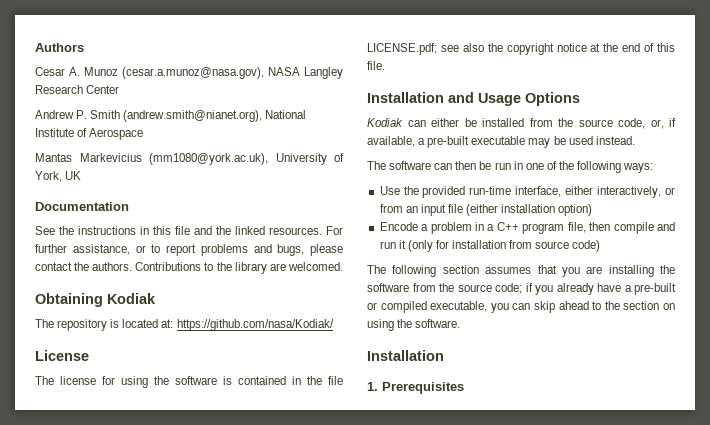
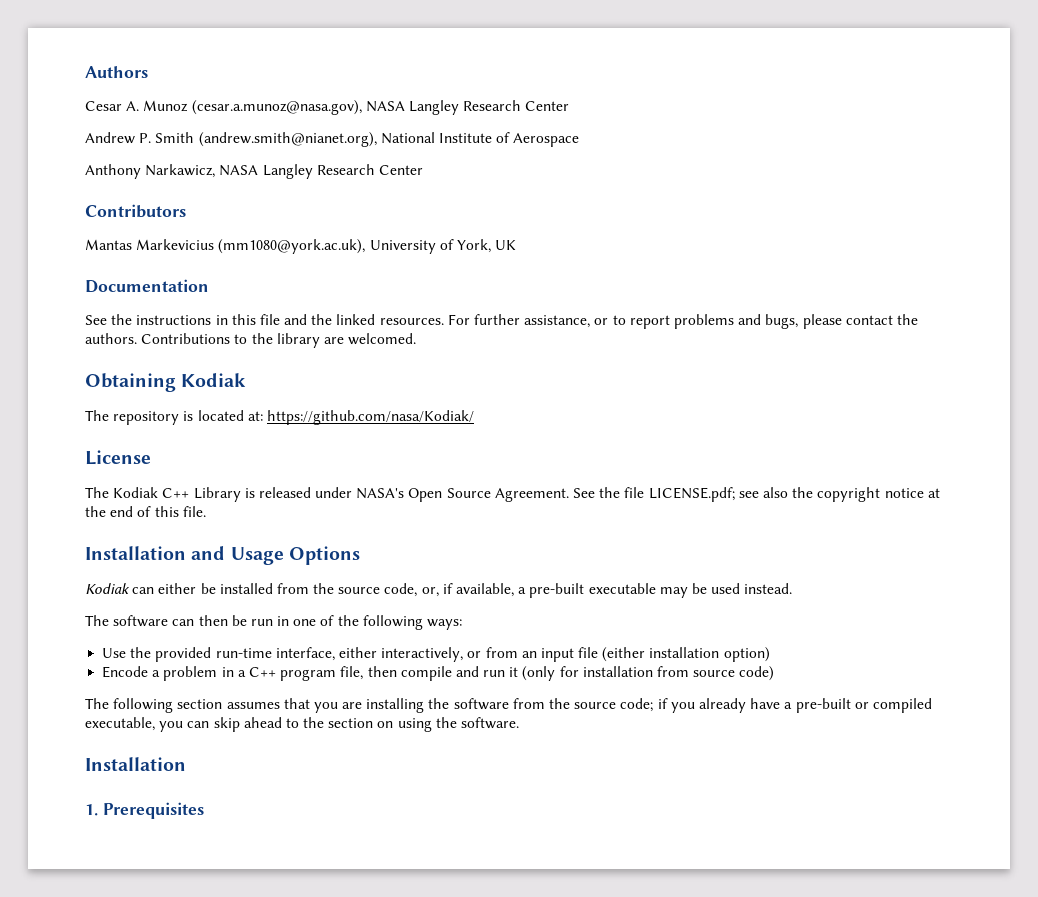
+ Anthony Narkawicz, NASA Langley Research Center
+ Contributors
- The license for using the software is contained in the file LICENSE.pdf; see also the copyright notice at the end of this file.
+ The Kodiak C++ Library is released under NASA's Open Source Agreement. See the file LICENSE.pdf; see also the copyright notice at the end of this file.

